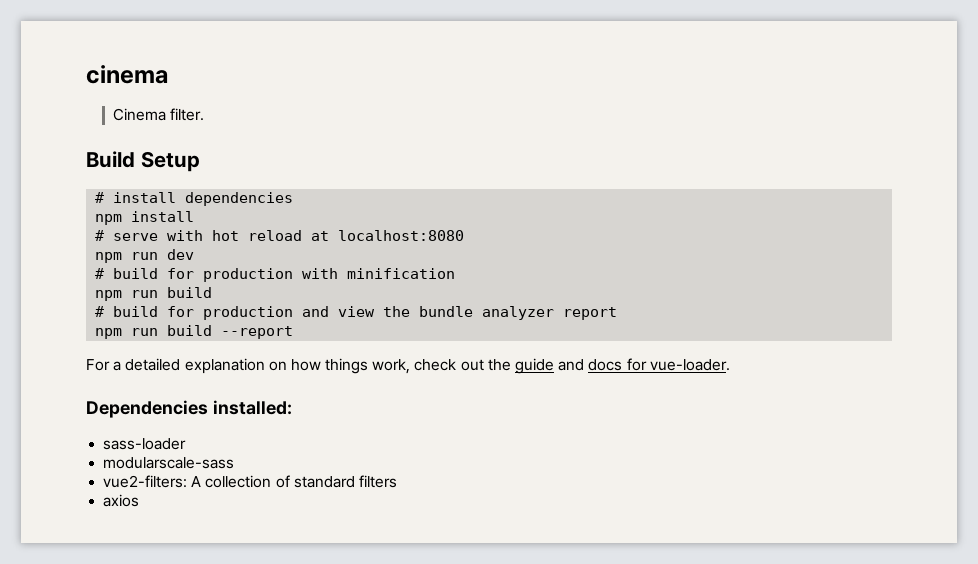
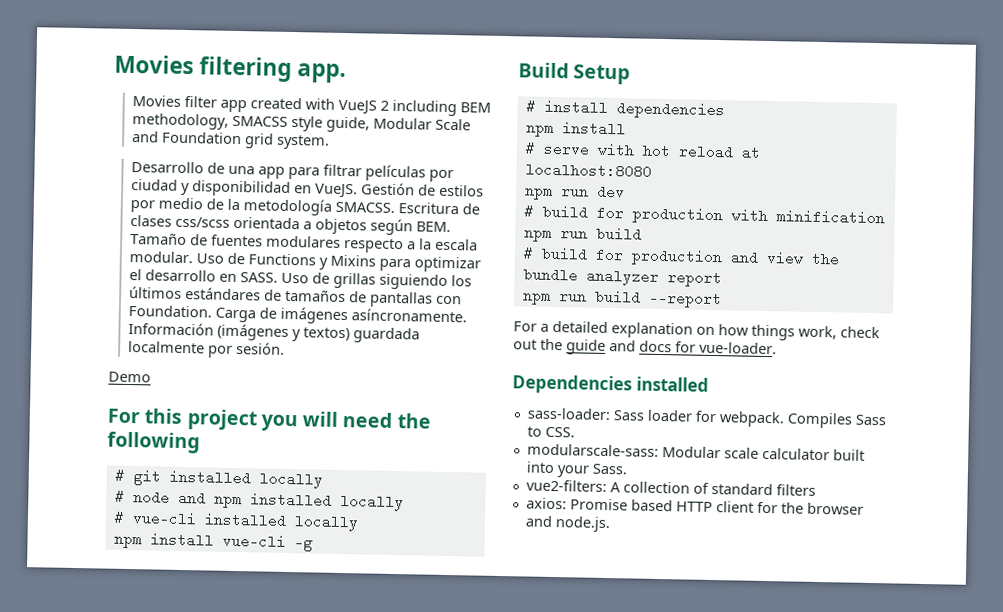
- cinema
- Cinema filter.
+ Movies filtering app.
+ Movies filter app created with VueJS 2 including BEM methodology, SMACSS style guide, Modular Scale and Foundation grid system.
+ Desarrollo de una app para filtrar películas por ciudad y disponibilidad en VueJS. Gestión de estilos por medio de la metodología SMACSS. Escritura de clases css/scss orientada a objetos según BEM. Tamaño de fuentes modulares respecto a la escala modular. Uso de Functions y Mixins para optimizar el desarrollo en SASS. Uso de grillas siguiendo los últimos estándares de tamaños de pantallas con Foundation. Carga de imágenes asíncronamente. Información (imágenes y textos) guardada localmente por sesión.
+ Demo
+ For this project you will need the following
+ # git installed locally
+ # node and npm installed locally
+ # vue-cli installed locally
+ npm install vue-cli -g
- Dependencies installed:
- sass-loader
- modularscale-sass
+ Dependencies installed
+ sass-loader: Sass loader for webpack. Compiles Sass to CSS.
+ modularscale-sass: Modular scale calculator built into your Sass.
- axios
+ axios: Promise based HTTP client for the browser and node.js.

